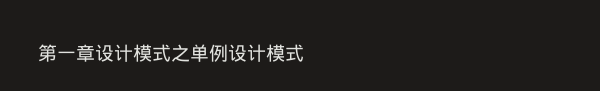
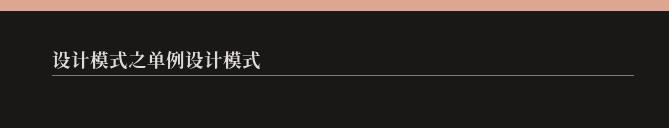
- 第一章设计模式之单例设计模式
+ 设计模式之单例设计模式

